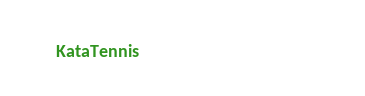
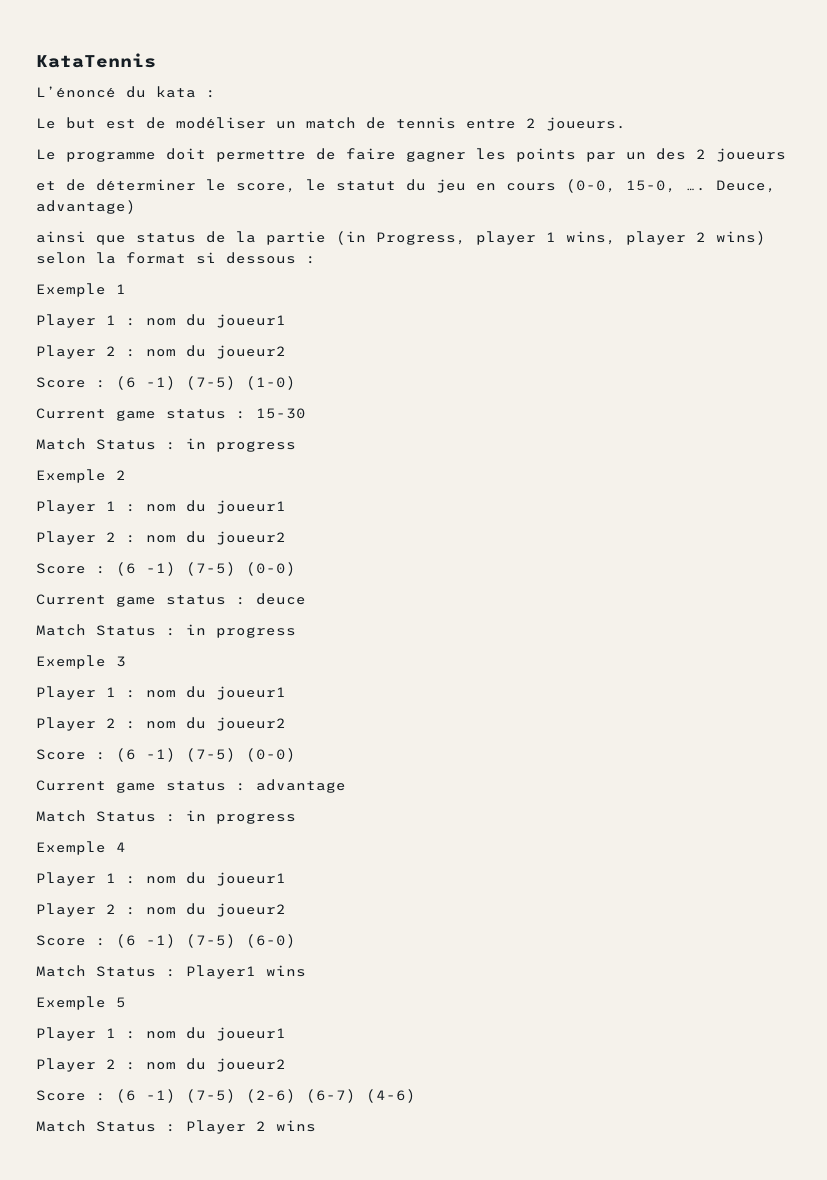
+ L’énoncé du kata :
+ Le but est de modéliser un match de tennis entre 2 joueurs.
+ Le programme doit permettre de faire gagner les points par un des 2 joueurs
+ et de déterminer le score, le statut du jeu en cours (0-0, 15-0, …. Deuce, advantage)
+ ainsi que status de la partie (in Progress, player 1 wins, player 2 wins) selon la format si dessous :
+ Exemple 1
+ Player 1 : nom du joueur1
+ Player 2 : nom du joueur2
+ Score : (6 -1) (7-5) (1-0)
+ Current game status : 15-30
+ Match Status : in progress
+ Exemple 2
+ Player 1 : nom du joueur1
+ Player 2 : nom du joueur2
+ Score : (6 -1) (7-5) (0-0)
+ Current game status : deuce
+ Match Status : in progress
+ Exemple 3
+ Player 1 : nom du joueur1
+ Player 2 : nom du joueur2
+ Score : (6 -1) (7-5) (0-0)
+ Current game status : advantage
+ Match Status : in progress
+ Exemple 4
+ Player 1 : nom du joueur1
+ Player 2 : nom du joueur2
+ Score : (6 -1) (7-5) (6-0)
+ Match Status : Player1 wins
+ Exemple 5
+ Player 1 : nom du joueur1
+ Player 2 : nom du joueur2
+ Score : (6 -1) (7-5) (2-6) (6-7) (4-6)
+ Match Status : Player 2 wins

